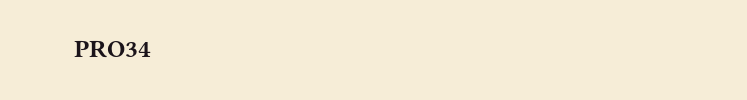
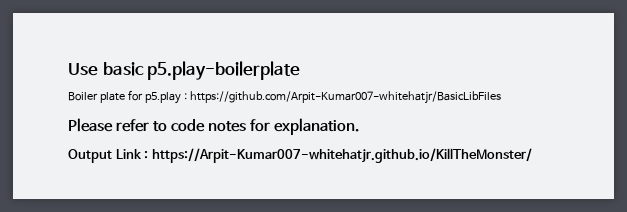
- PRO34
+ Use basic p5.play-boilerplate
+ Boiler plate for p5.play : https://github.com/Arpit-Kumar007-whitehatjr/BasicLibFiles
+ Please refer to code notes for explanation.
+ Output Link : https://Arpit-Kumar007-whitehatjr.github.io/KillTheMonster/

